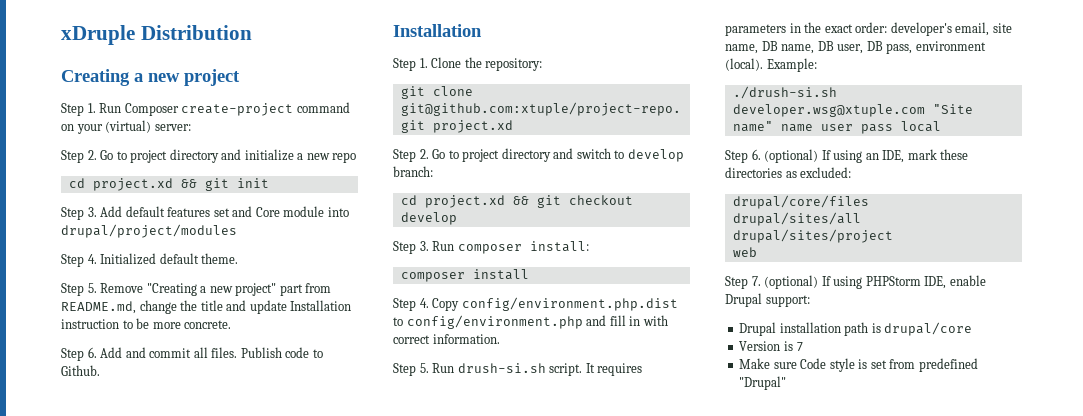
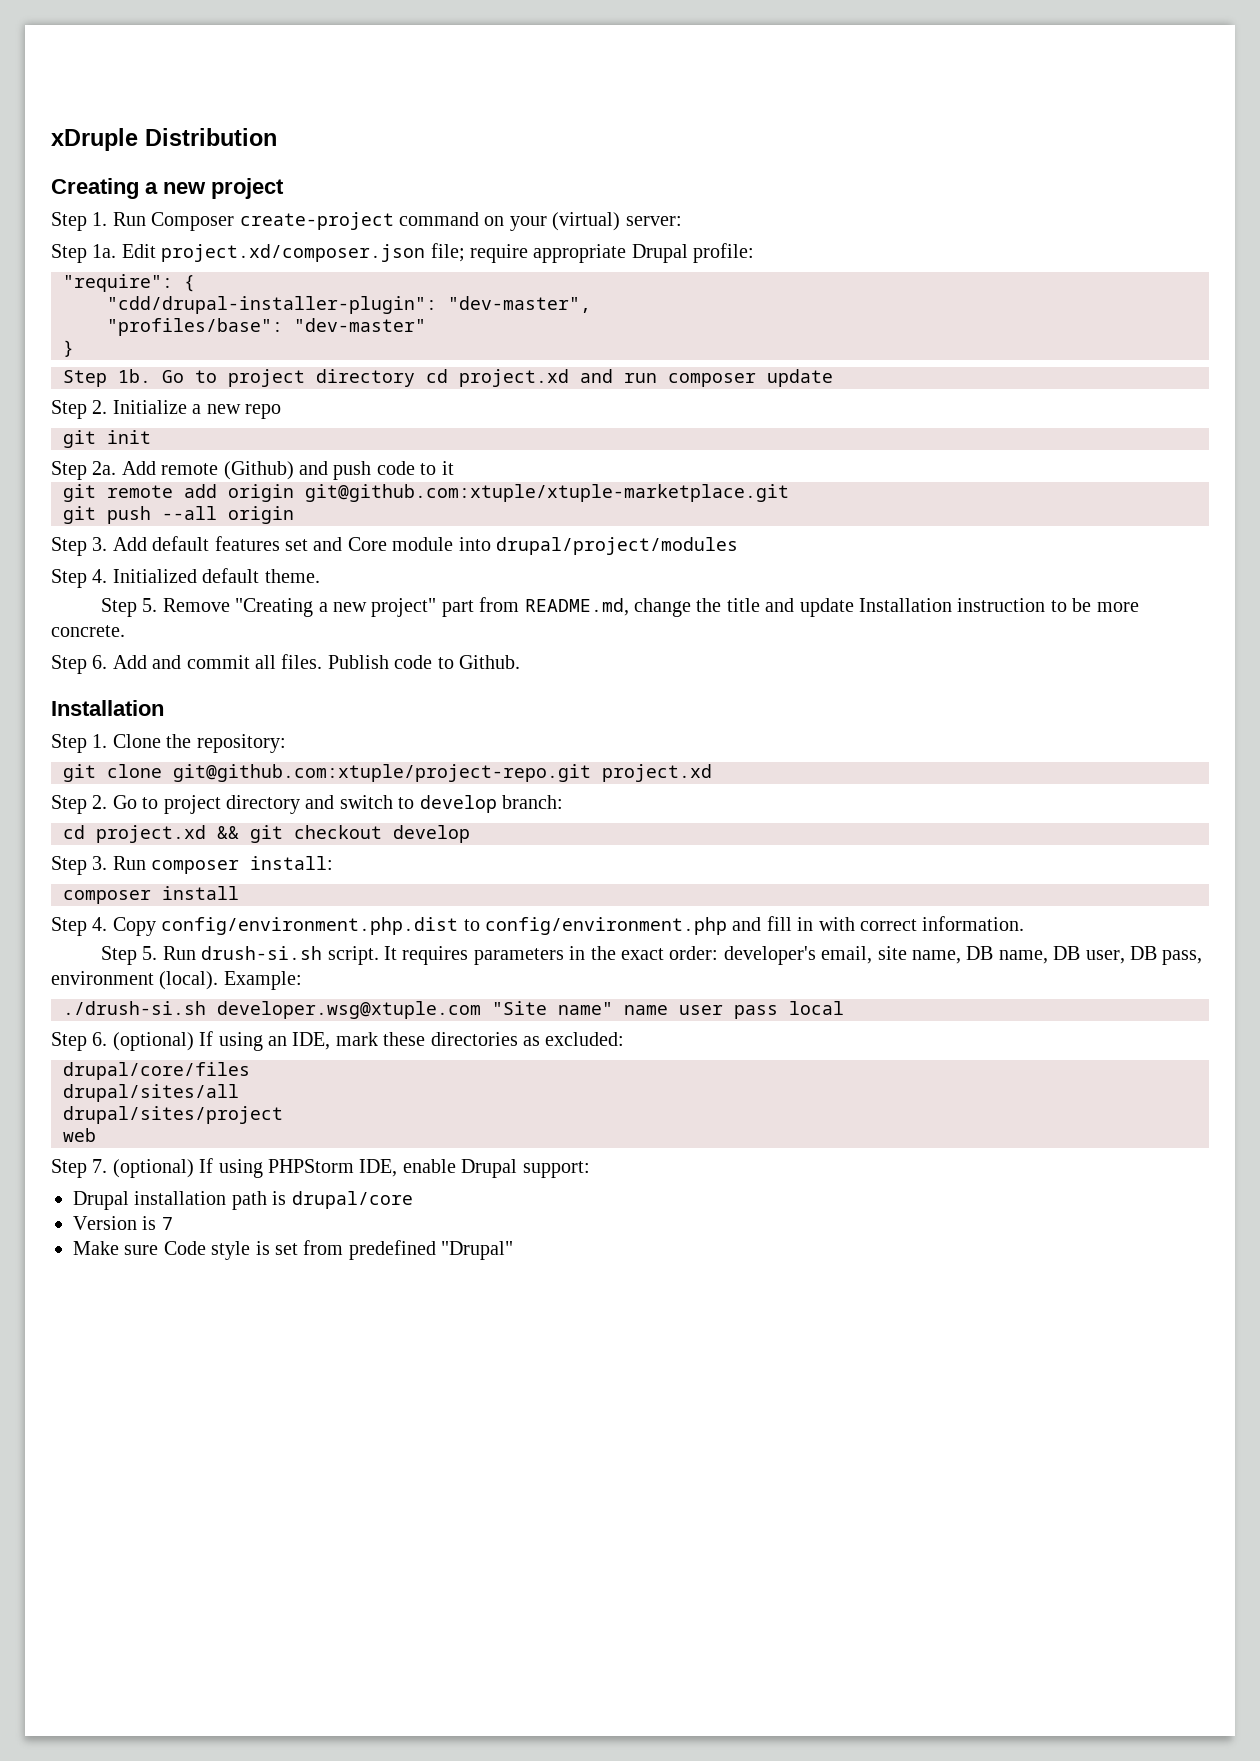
- Step 2. Go to project directory and initialize a new repo
+ Step 1a. Edit project.xd/composer.json file; require appropriate Drupal profile:
+ "require": {
+ "cdd/drupal-installer-plugin": "dev-master",
+ "profiles/base": "dev-master"
+ }
+ Step 1b. Go to project directory cd project.xd and run composer update
+ Step 2. Initialize a new repo
- cd project.xd && git init
+ git init
+ Step 2a. Add remote (Github) and push code to it
+ git remote add origin git@github.com:xtuple/xtuple-marketplace.git
+ git push --all origin

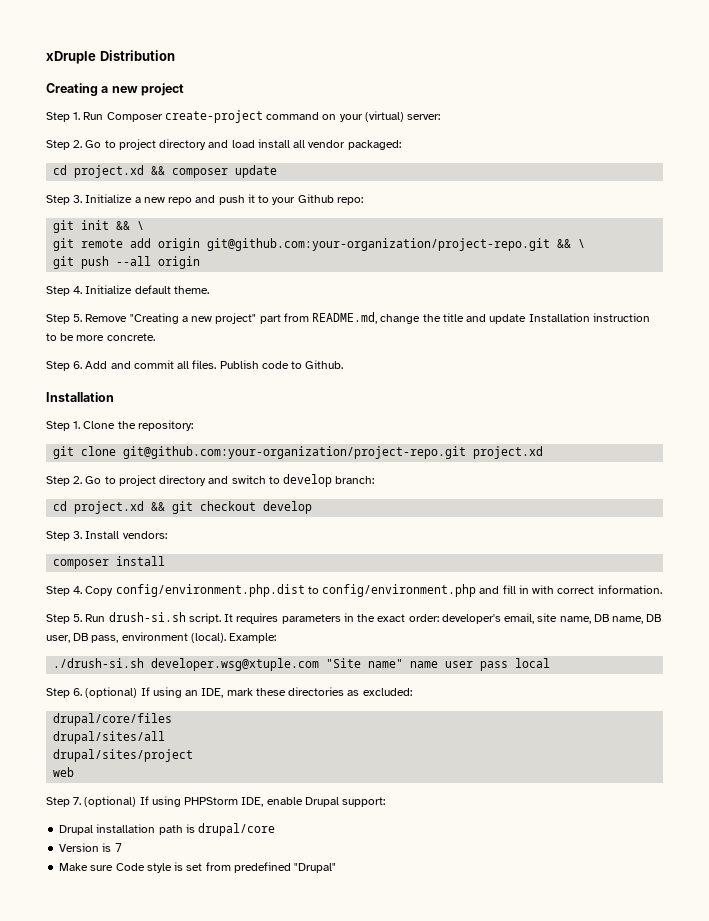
- Step 1a. Edit project.xd/composer.json file; require appropriate Drupal profile:
- "require": {
- "cdd/drupal-installer-plugin": "dev-master",
- "profiles/base": "dev-master"
- }
- Step 1b. Go to project directory cd project.xd and run composer update
+ Step 2. Go to project directory and load install all vendor packaged:
+ cd project.xd && composer update
- Step 2. Initialize a new repo
- git init
- Step 2a. Add remote (Github) and push code to it
+ Step 3. Initialize a new repo and push it to your Github repo:
+ git init && \
- git remote add origin git@github.com:xtuple/xtuple-marketplace.git
+ git remote add origin git@github.com:your-organization/project-repo.git && \
- Step 3. Add default features set and Core module into drupal/project/modules
- Step 4. Initialized default theme.
+ Step 4. Initialize default theme.
- git clone git@github.com:xtuple/project-repo.git project.xd
+ git clone git@github.com:your-organization/project-repo.git project.xd
- Step 3. Run composer install:
+ Step 3. Install vendors:

